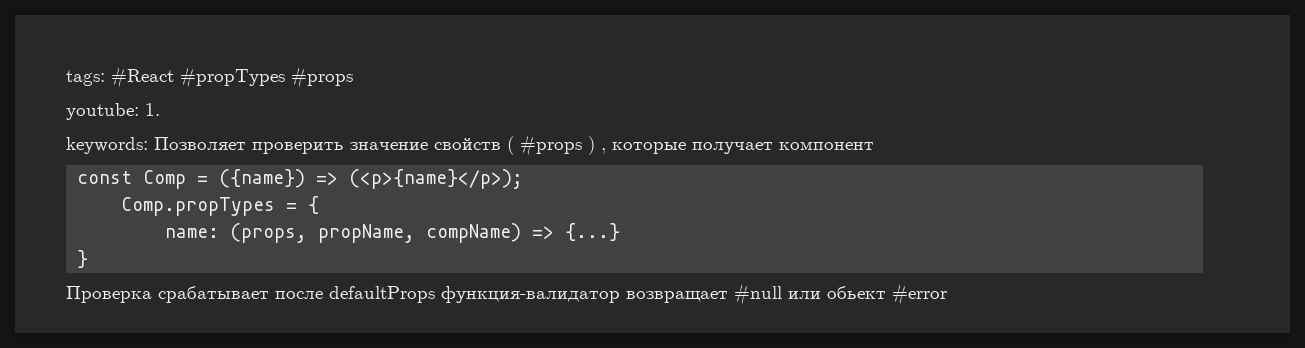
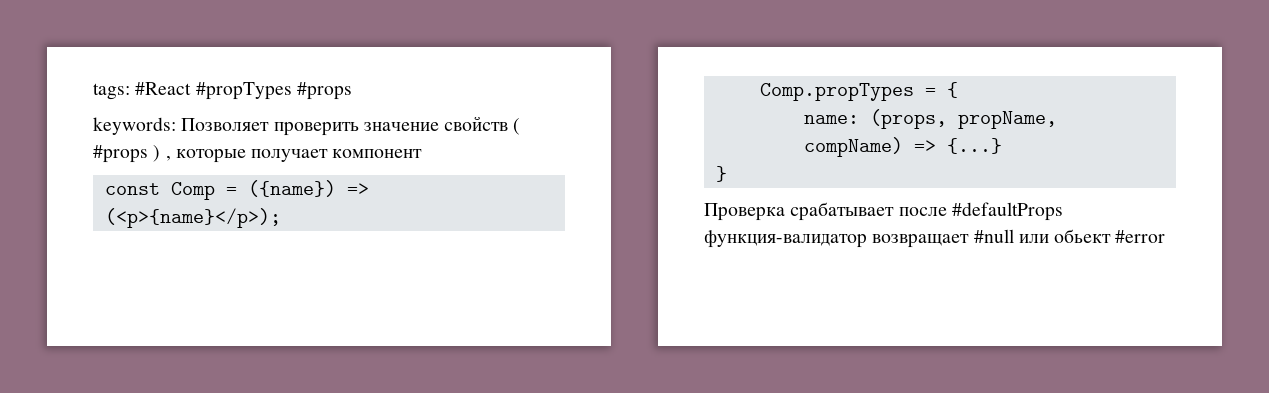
- youtube: 1.
- Проверка срабатывает после defaultProps функция-валидатор возвращает #null или обьект #error
+ Проверка срабатывает после #defaultProps функция-валидатор возвращает #null или обьект #error

